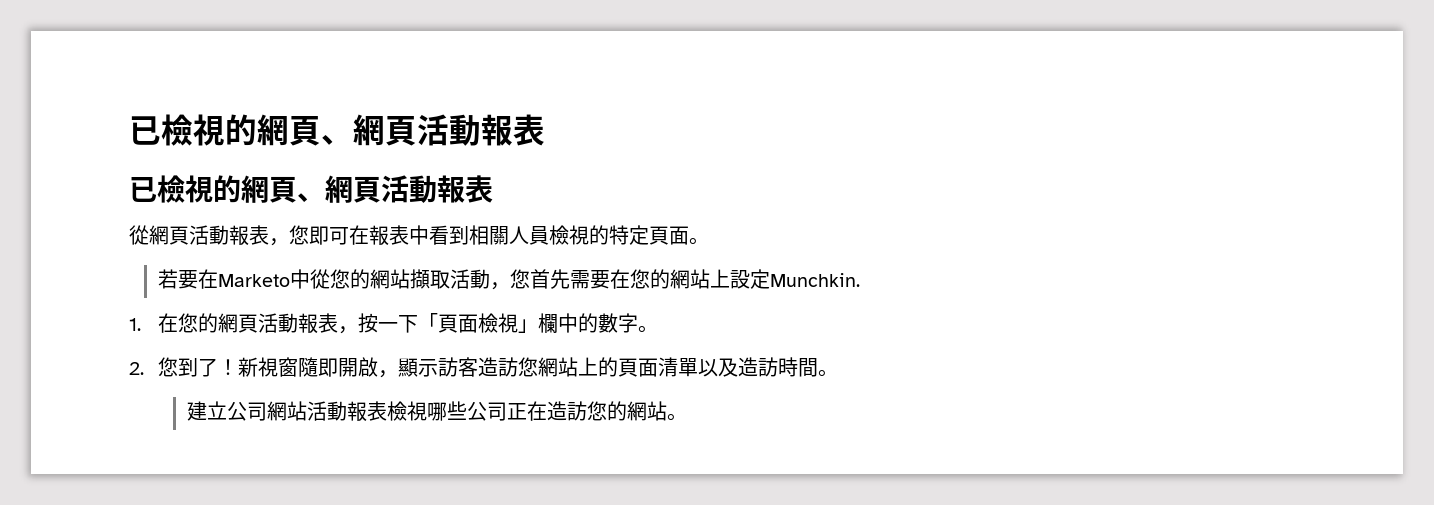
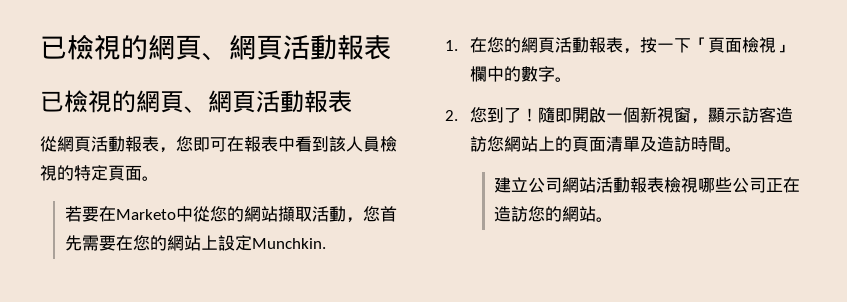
- 從網頁活動報表，您即可在報表中看到相關人員檢視的特定頁面。
+ 從網頁活動報表，您即可在報表中看到該人員檢視的特定頁面。
- 新視窗隨即開啟，顯示訪客造訪您網站上的頁面清單以及造訪時間。
+ 隨即開啟一個新視窗，顯示訪客造訪您網站上的頁面清單及造訪時間。

